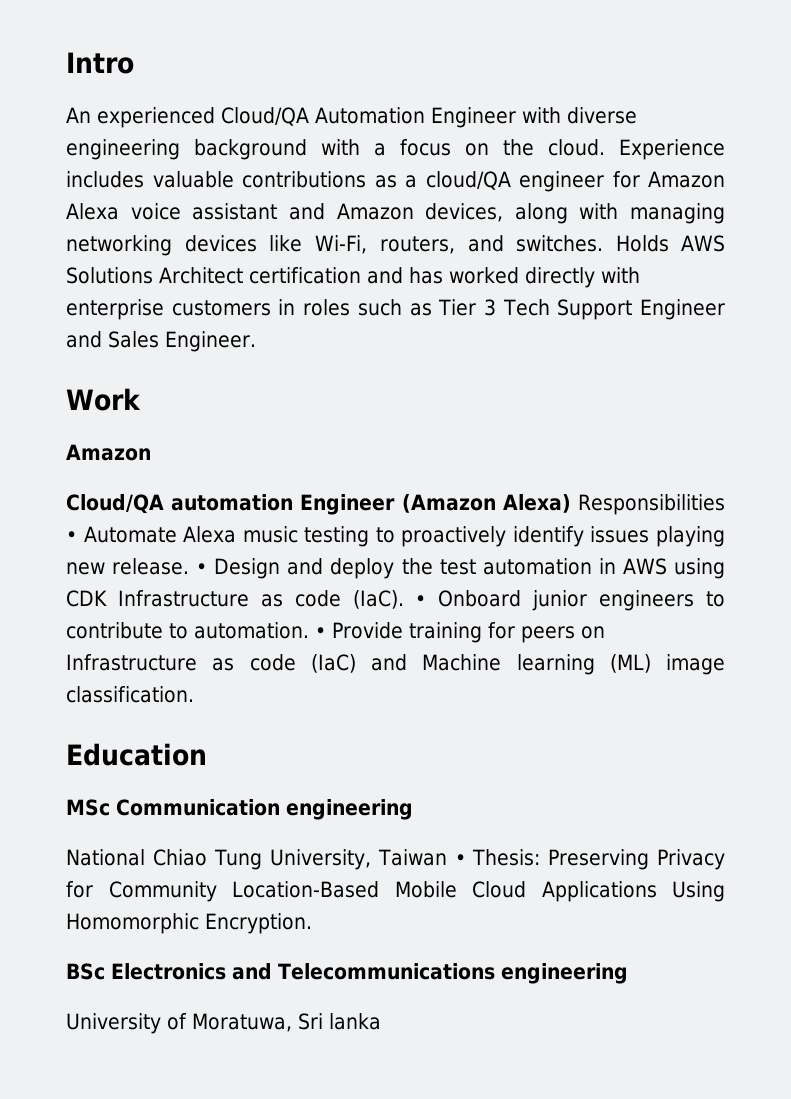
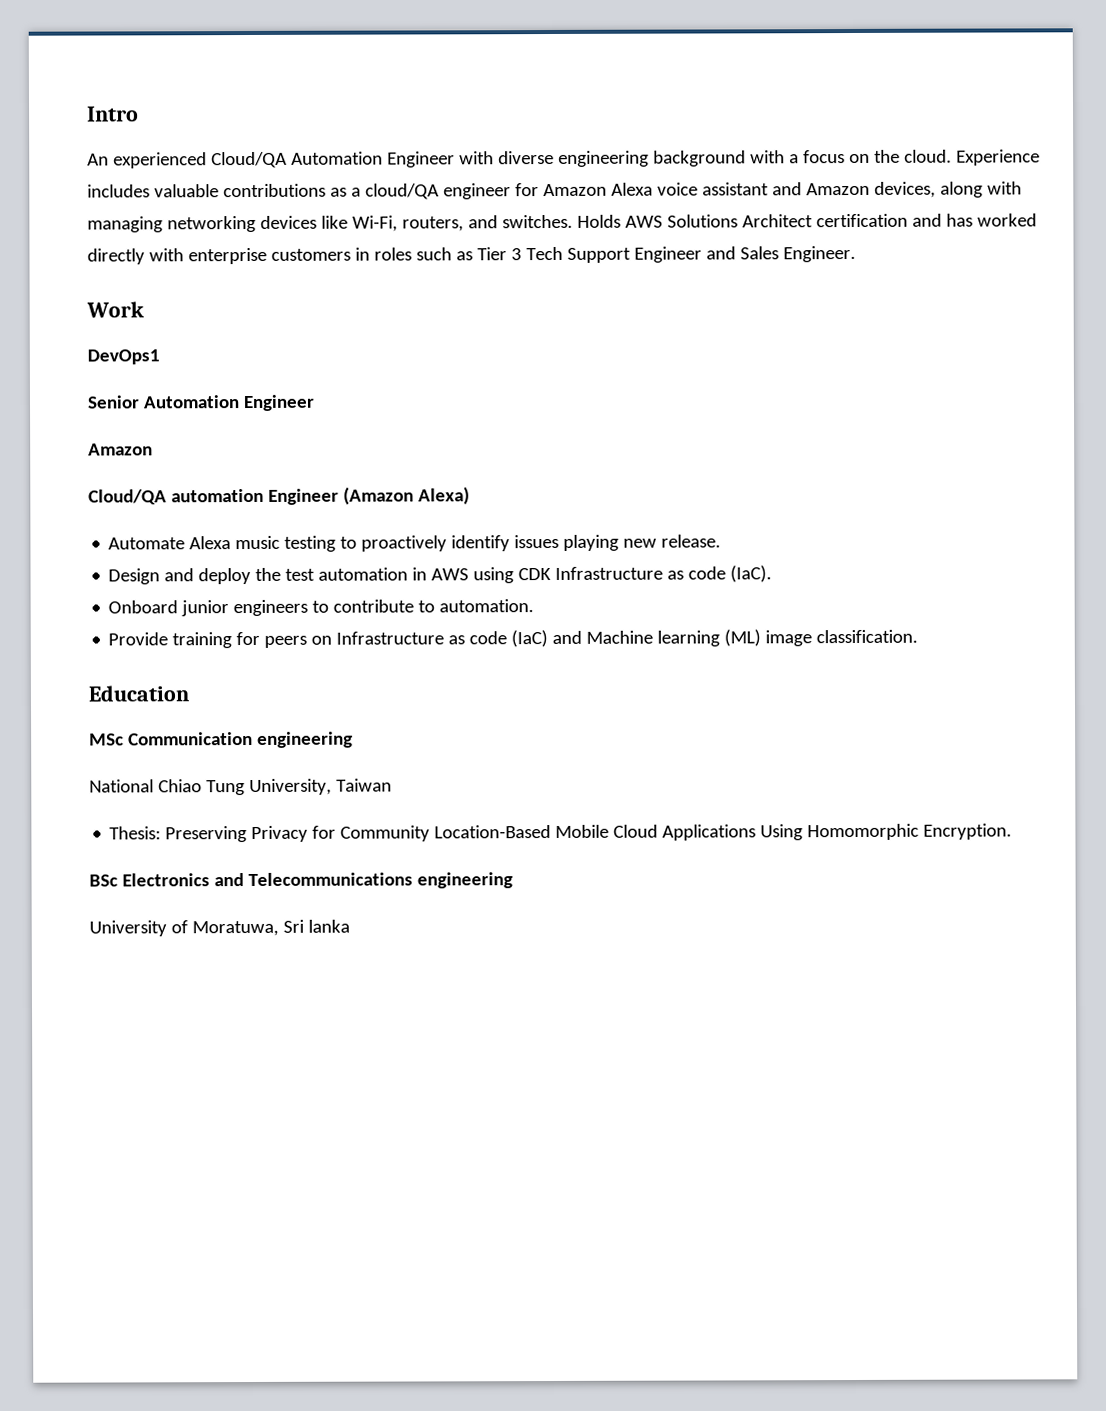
+ DevOps1
+ Senior Automation Engineer
- Cloud/QA automation Engineer (Amazon Alexa) Responsibilities • Automate Alexa music testing to proactively identify issues playing new release. • Design and deploy the test automation in AWS using CDK Infrastructure as code (IaC). • Onboard junior engineers to contribute to automation. • Provide training for peers on Infrastructure as code (IaC) and Machine learning (ML) image classification.
+ Cloud/QA automation Engineer (Amazon Alexa)
+ Automate Alexa music testing to proactively identify issues playing new release.
+ Design and deploy the test automation in AWS using CDK Infrastructure as code (IaC).
+ Onboard junior engineers to contribute to automation.
+ Provide training for peers on Infrastructure as code (IaC) and Machine learning (ML) image classification.
- National Chiao Tung University, Taiwan • Thesis: Preserving Privacy for Community Location-Based Mobile Cloud Applications Using Homomorphic Encryption.
+ National Chiao Tung University, Taiwan
+ Thesis: Preserving Privacy for Community Location-Based Mobile Cloud Applications Using Homomorphic Encryption.

